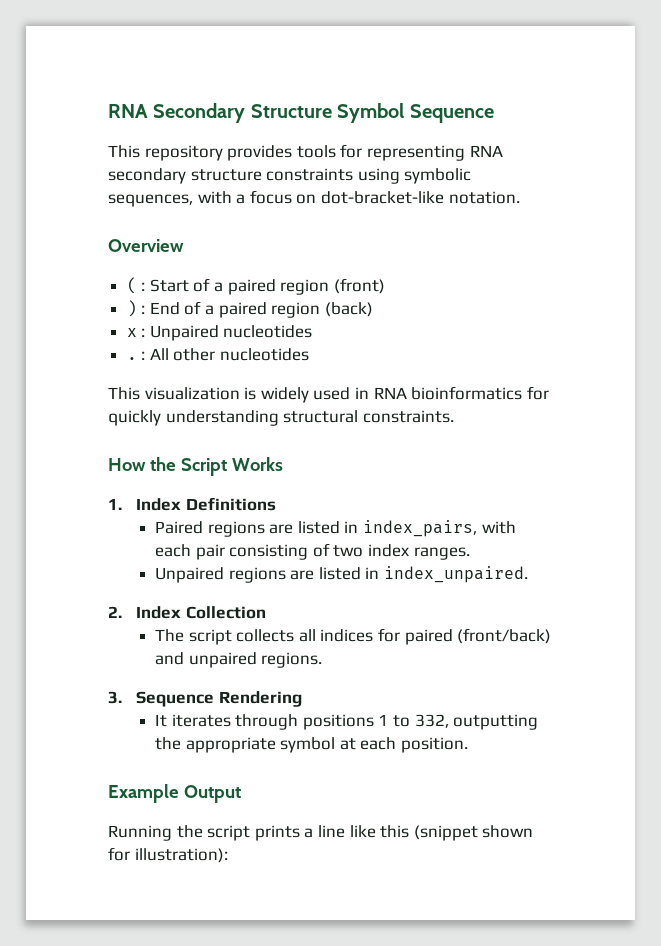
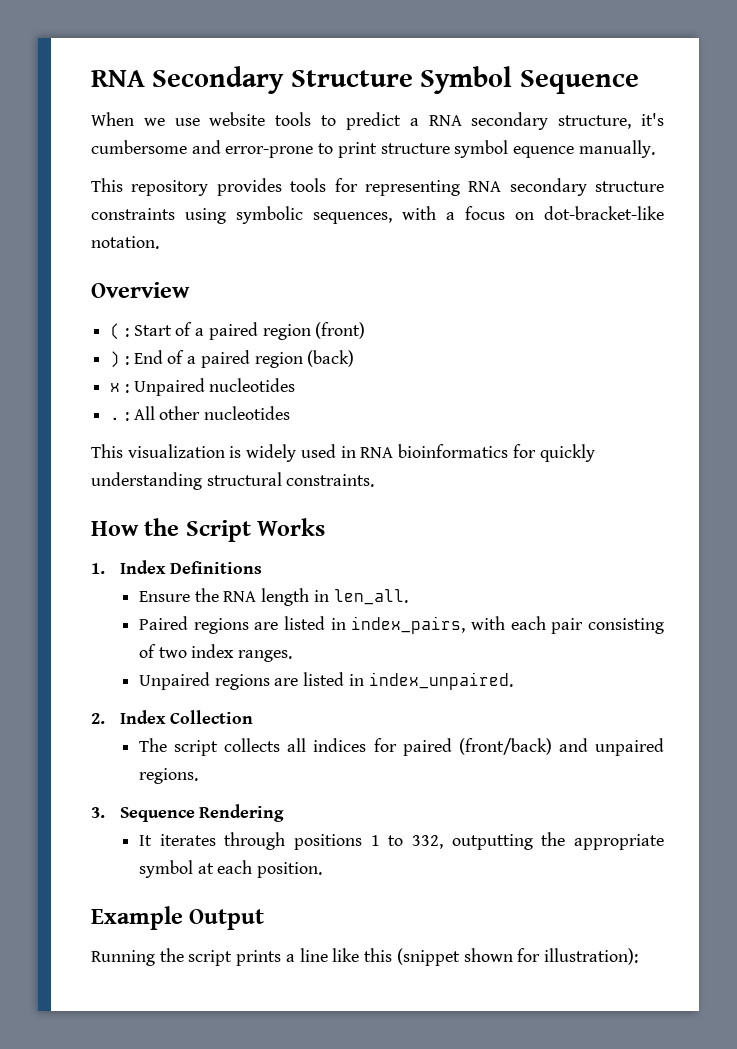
+ When we use website tools to predict a RNA secondary structure, it's cumbersome and error-prone to print structure symbol equence manually.
+ Ensure the RNA length in len_all.

